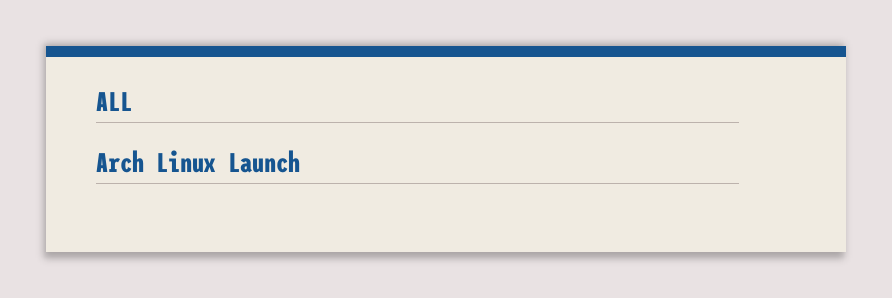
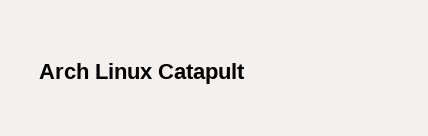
- ALL
- Arch Linux Launch
+ Arch Linux Catapult

